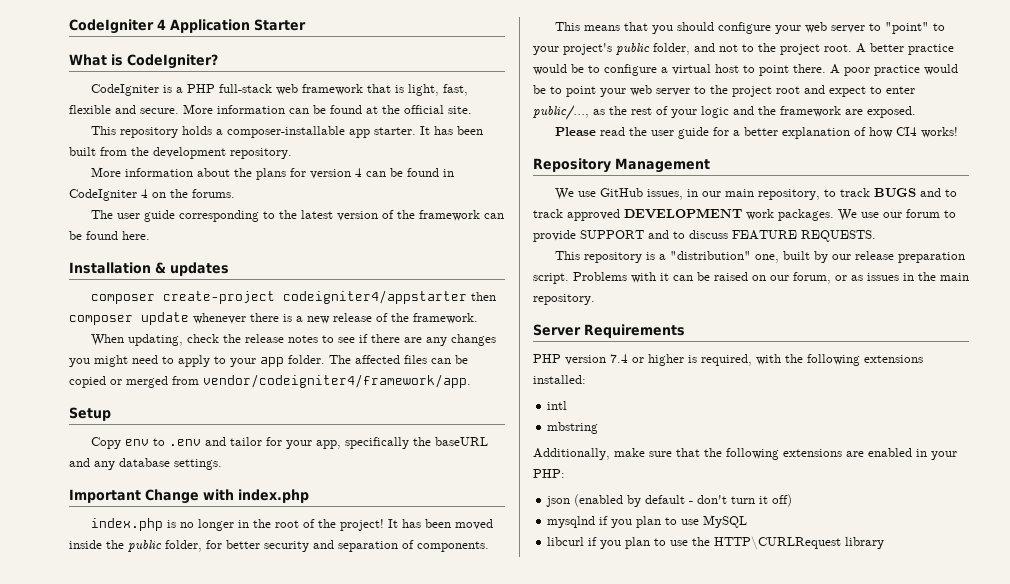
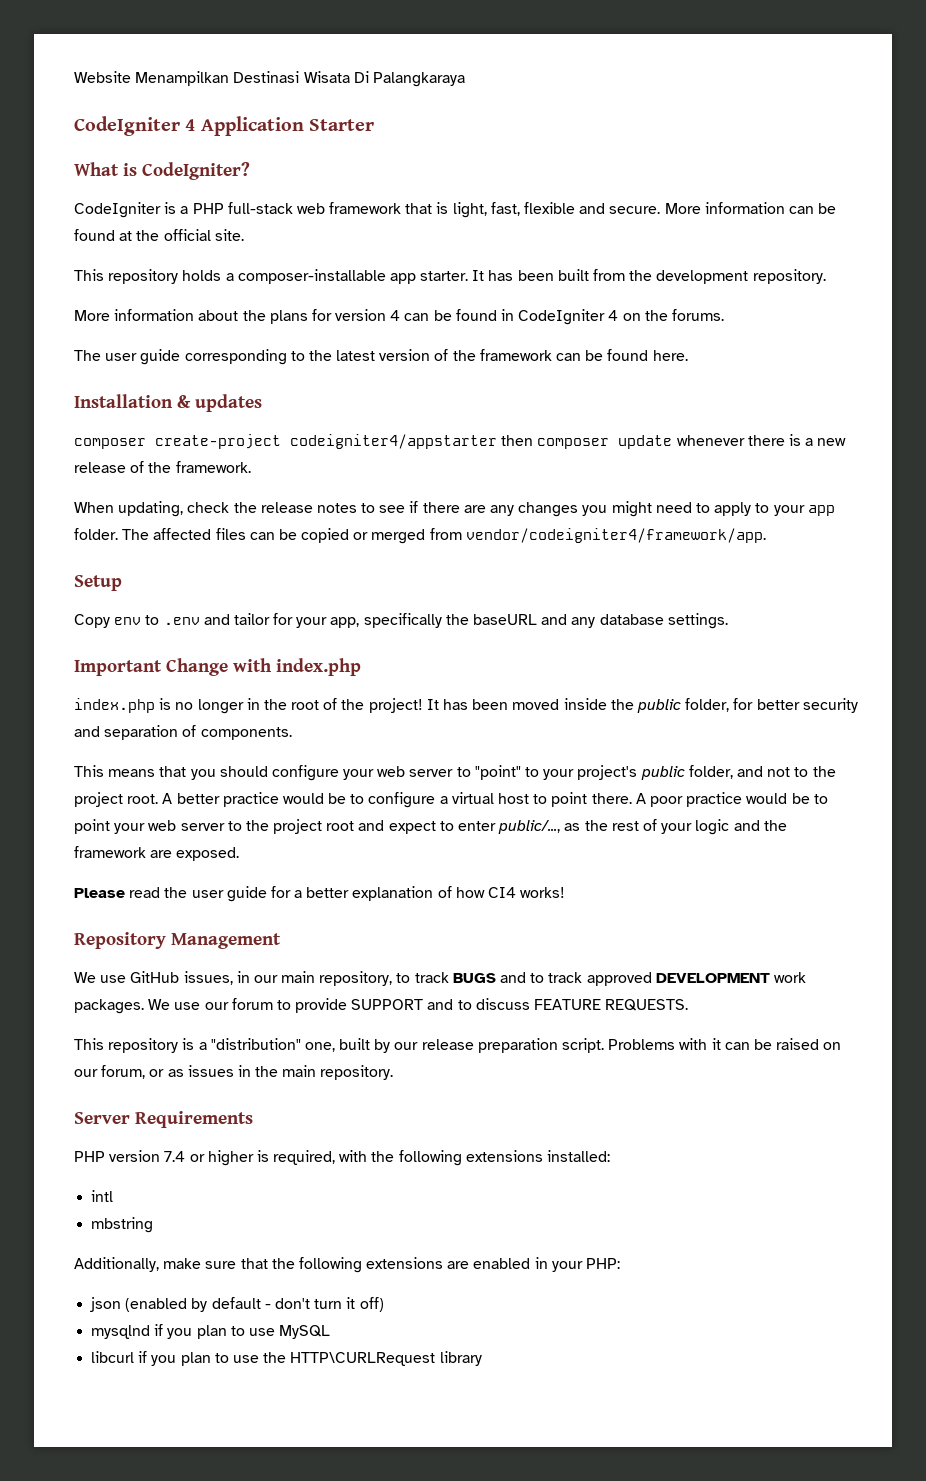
+ Website Menampilkan Destinasi Wisata Di Palangkaraya

